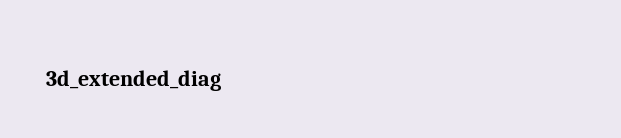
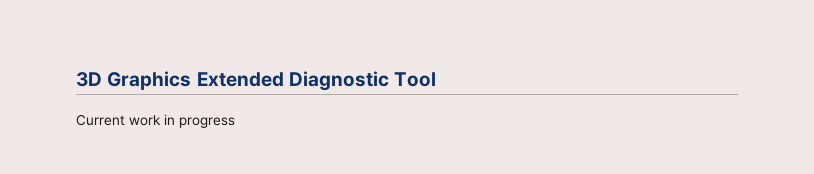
- 3d_extended_diag
+ 3D Graphics Extended Diagnostic Tool
+ Current work in progress

